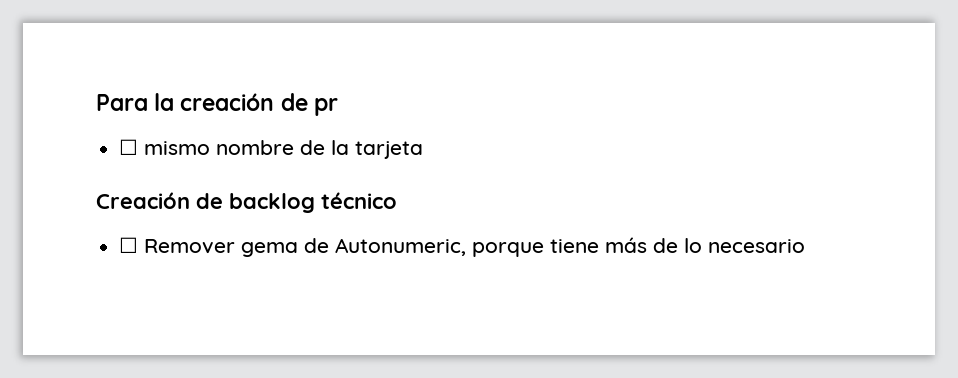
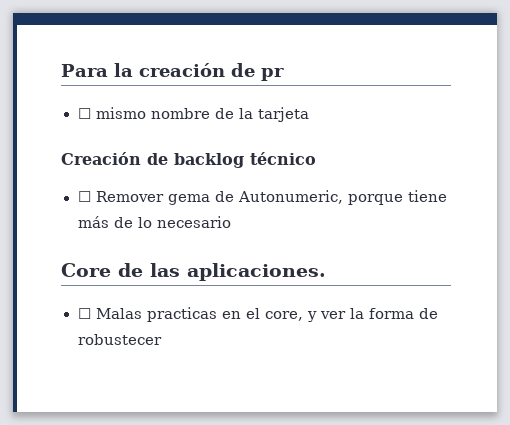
+ Core de las aplicaciones.
+ ☐ Malas practicas en el core, y ver la forma de robustecer

